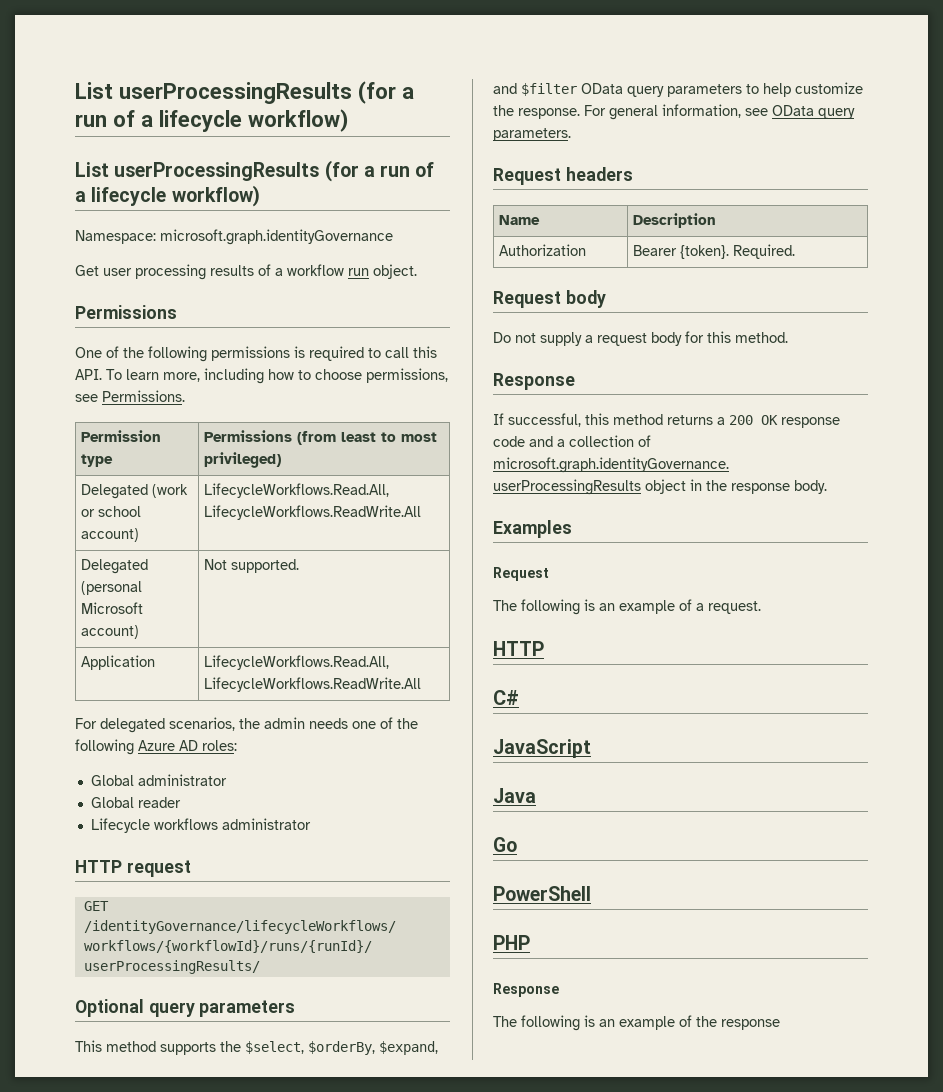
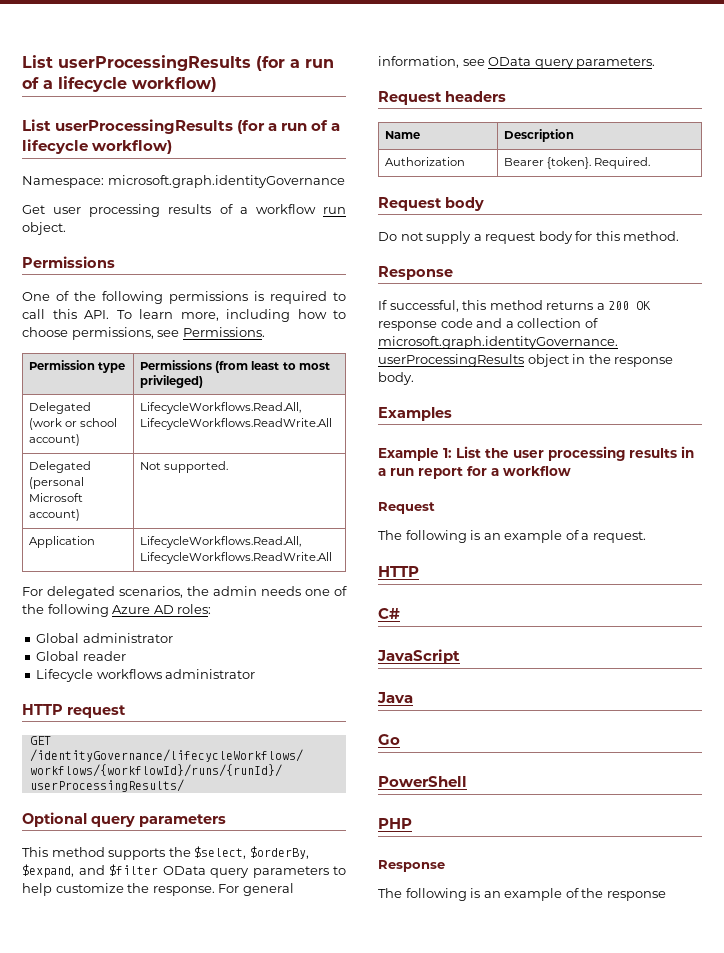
+ Example 1: List the user processing results in a run report for a workflow

